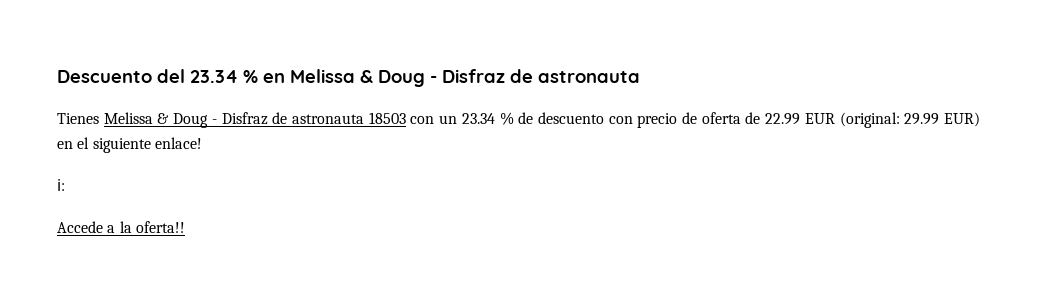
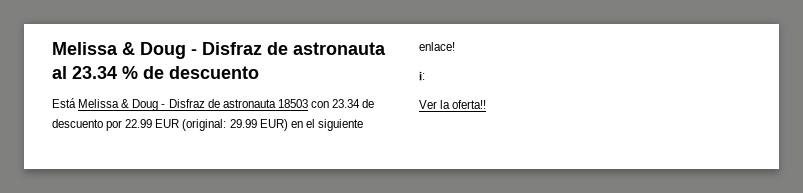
- Descuento del 23.34 % en Melissa & Doug - Disfraz de astronauta
- Tienes Melissa & Doug - Disfraz de astronauta 18503 con un 23.34 % de descuento con precio de oferta de 22.99 EUR (original: 29.99 EUR) en el siguiente enlace!
+ Melissa & Doug - Disfraz de astronauta al 23.34 % de descuento
+ Está Melissa & Doug - Disfraz de astronauta 18503 con 23.34 de descuento por 22.99 EUR (original: 29.99 EUR) en el siguiente enlace!
- Accede a la oferta!!
+ Ver la oferta!!

